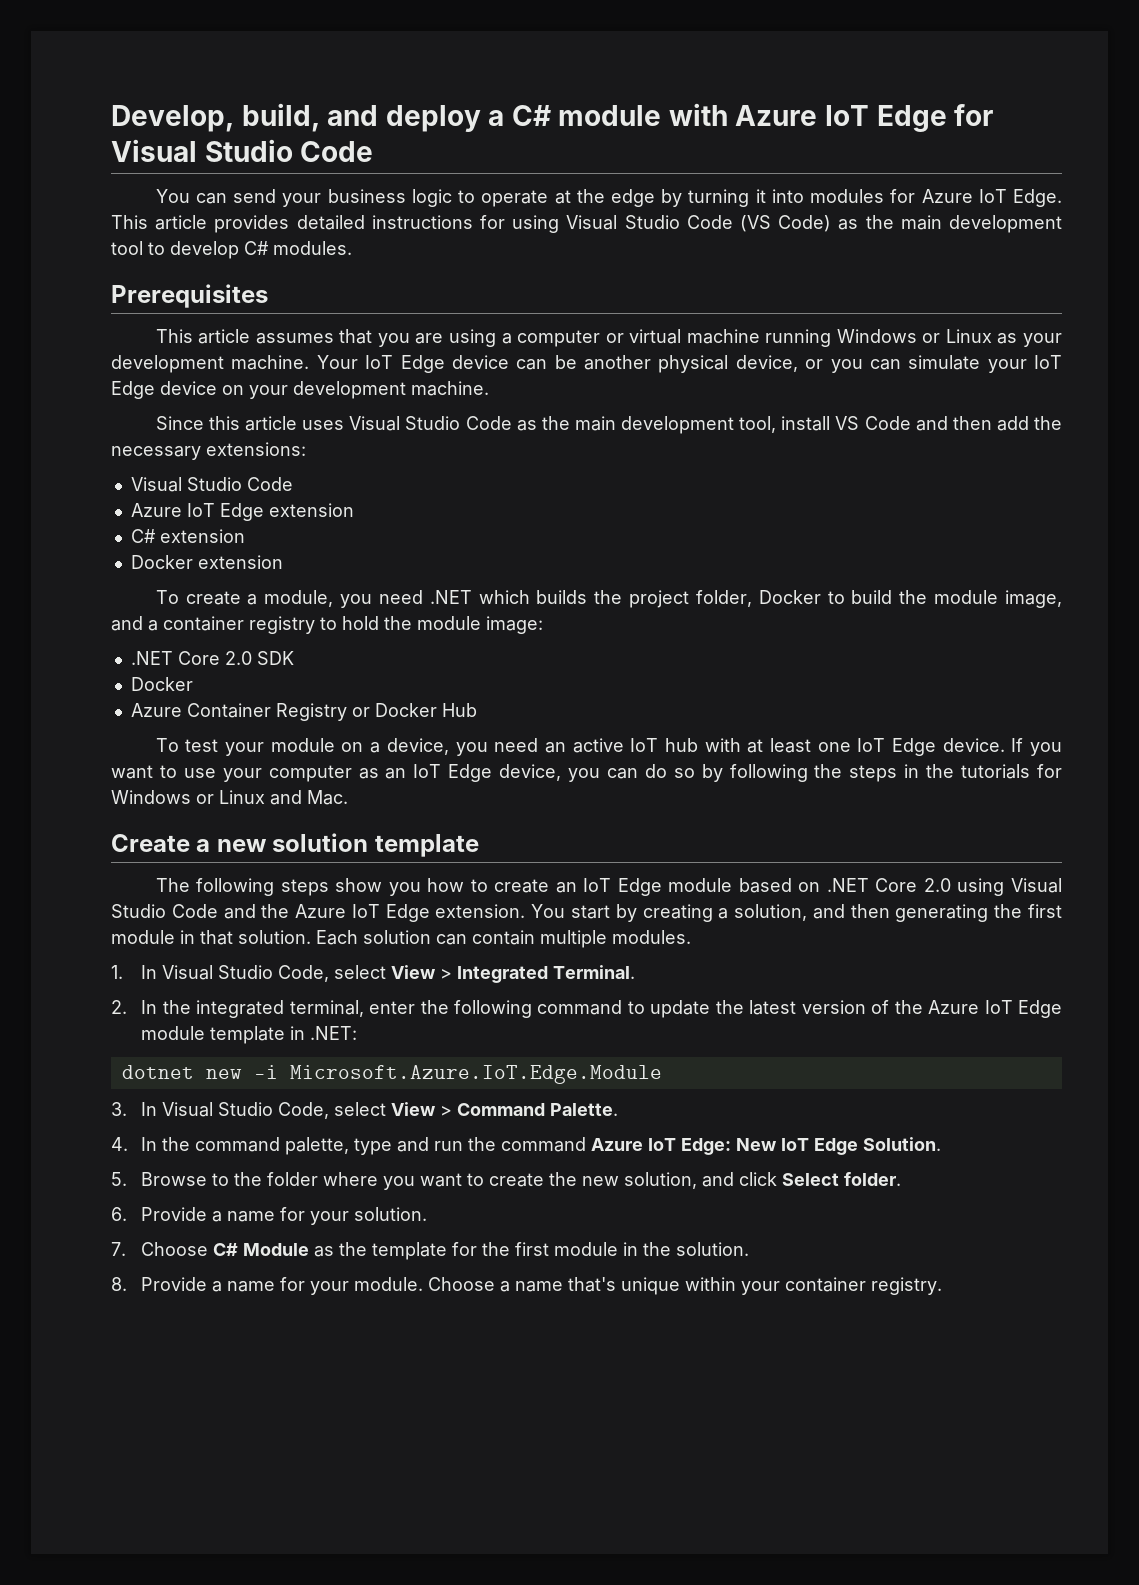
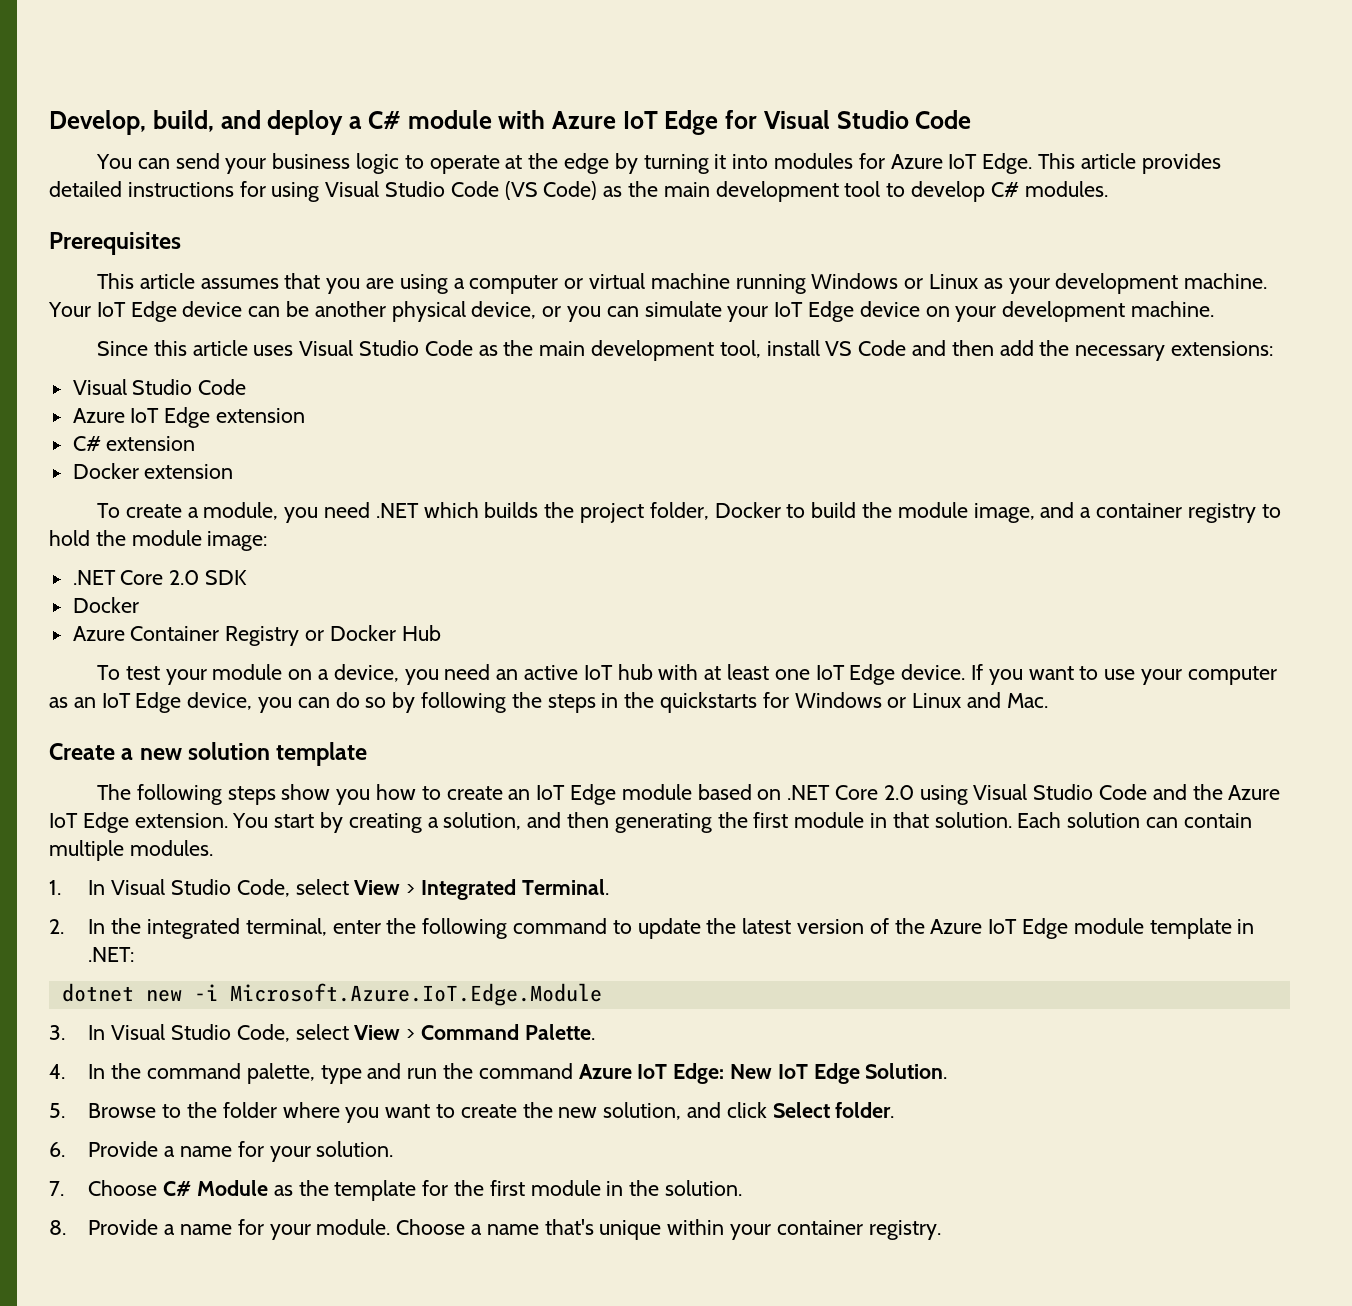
- If you want to use your computer as an IoT Edge device, you can do so by following the steps in the tutorials for Windows or Linux and Mac.
+ If you want to use your computer as an IoT Edge device, you can do so by following the steps in the quickstarts for Windows or Linux and Mac.

